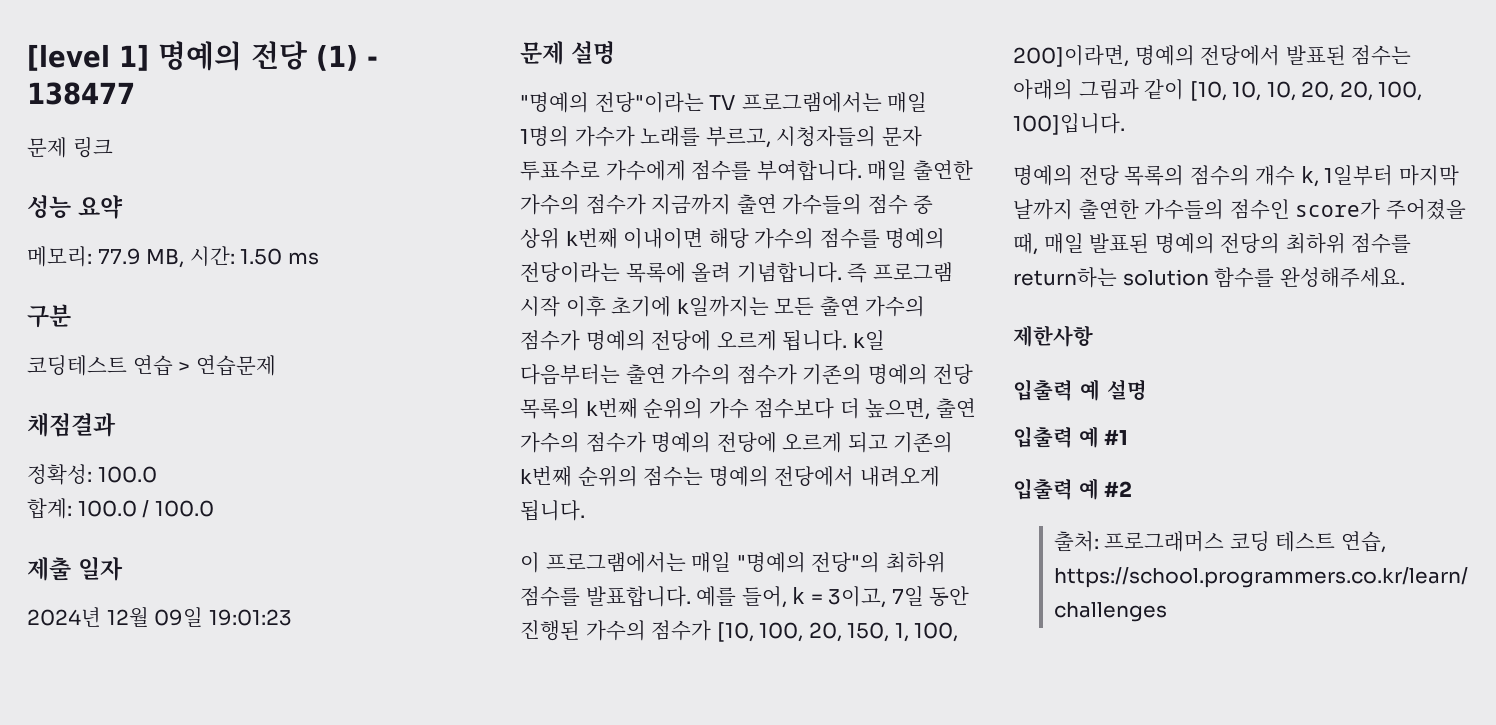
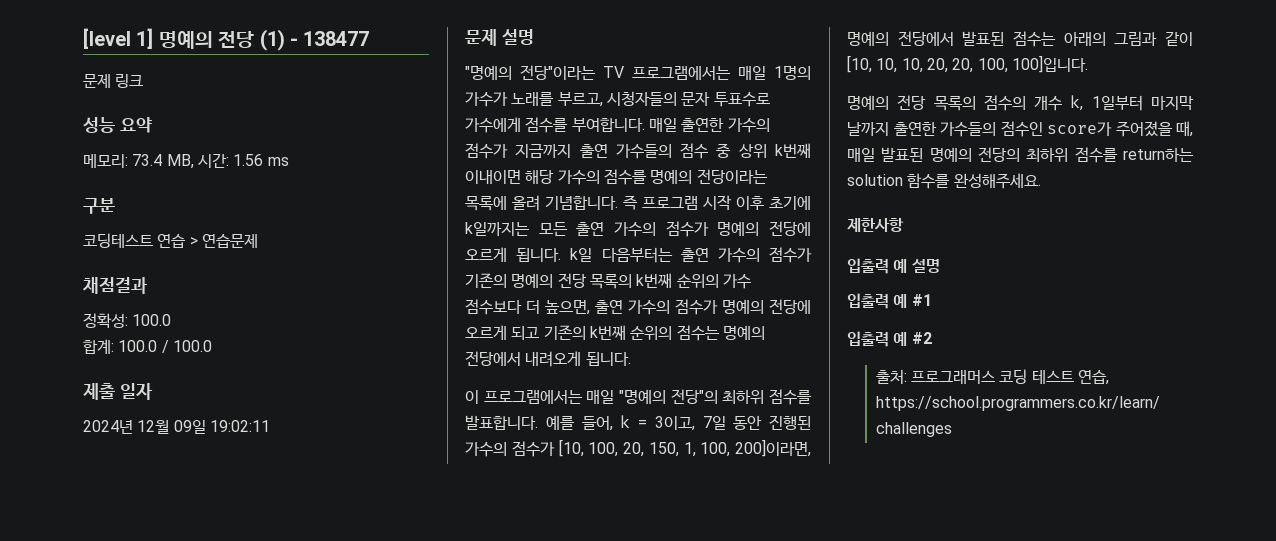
- 메모리: 77.9 MB, 시간: 1.50 ms
+ 메모리: 73.4 MB, 시간: 1.56 ms
- 2024년 12월 09일 19:01:23
+ 2024년 12월 09일 19:02:11

